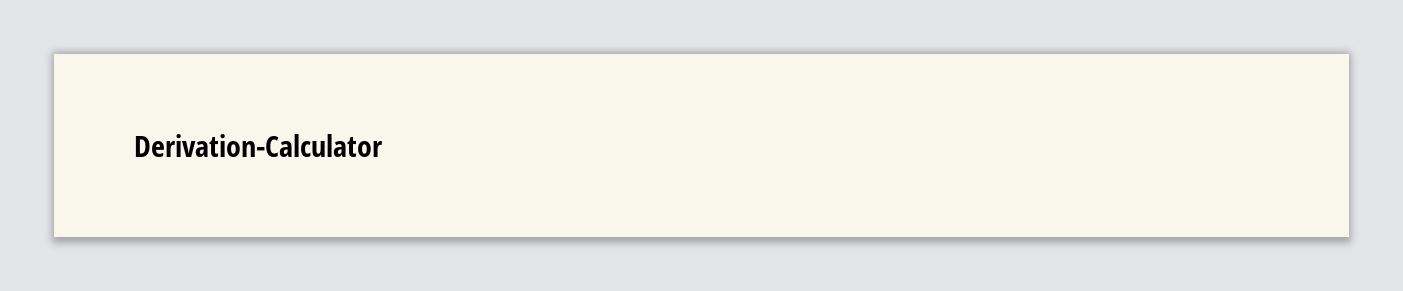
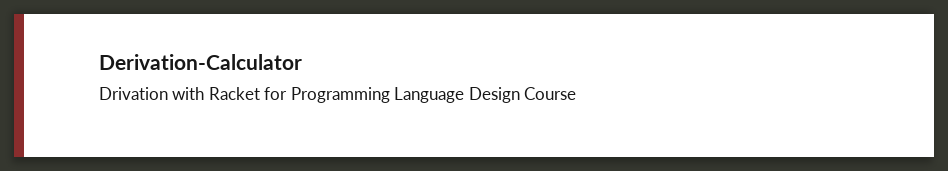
+ Drivation with Racket for Programming Language Design Course

